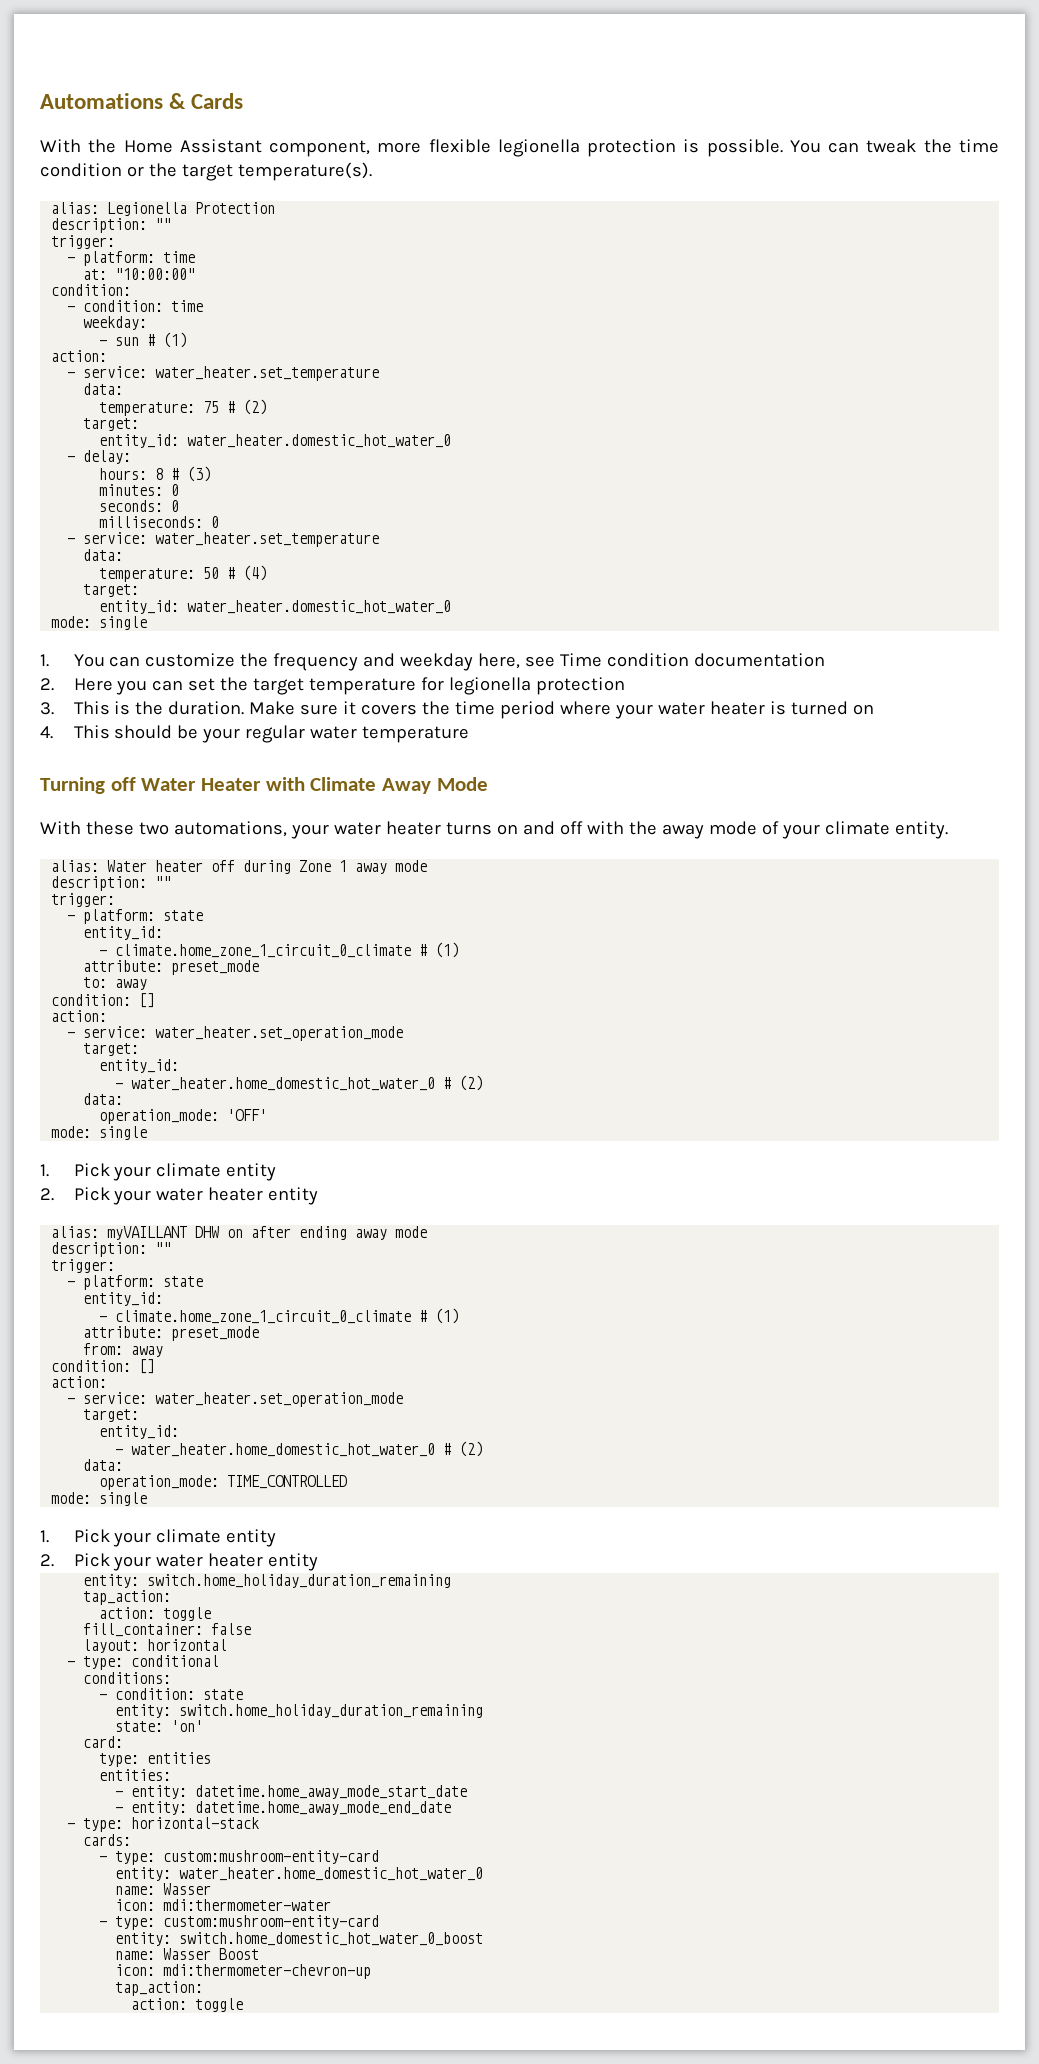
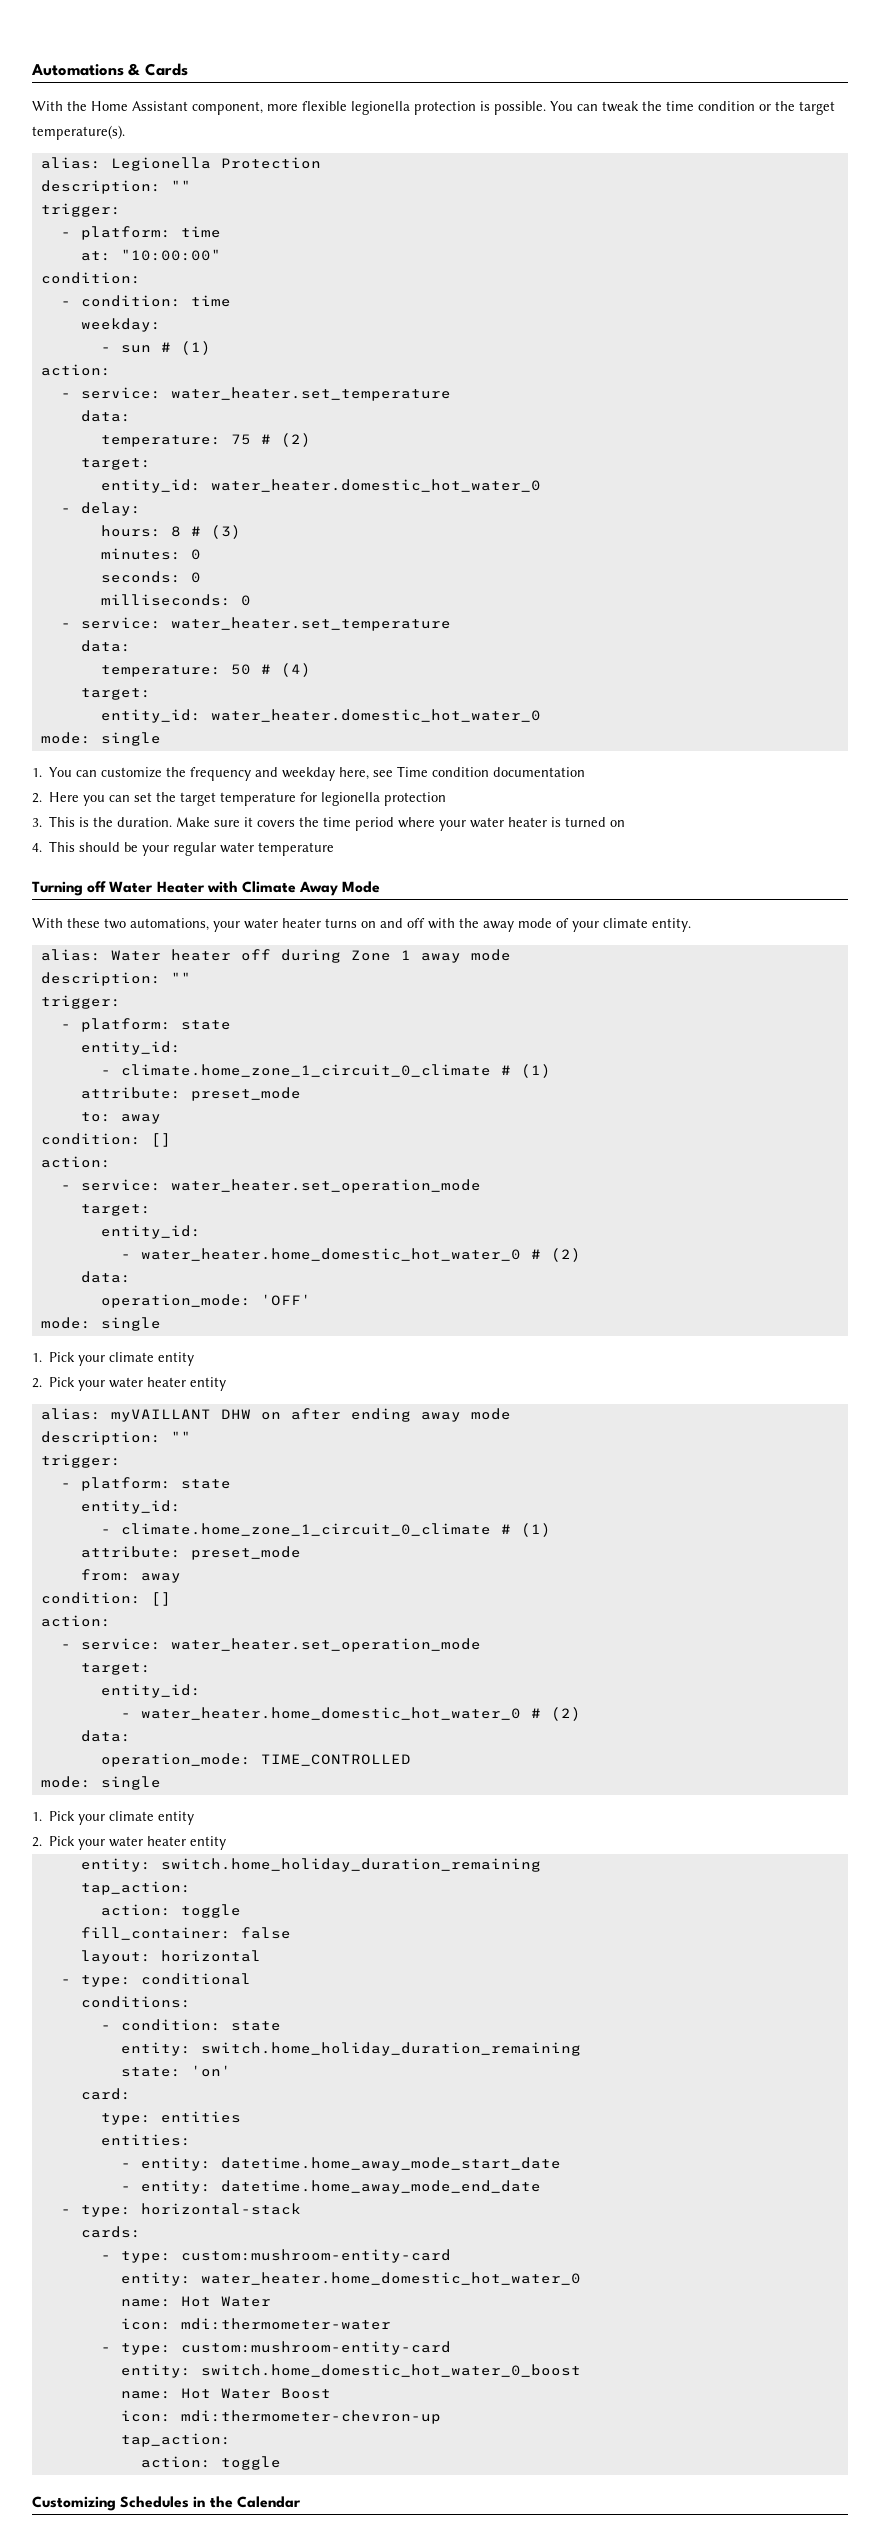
  entity: water_heater.home_domestic_hot_water_0
- name: Wasser
+ name: Hot Water
- name: Wasser Boost
+ name: Hot Water Boost
+ Customizing Schedules in the Calendar

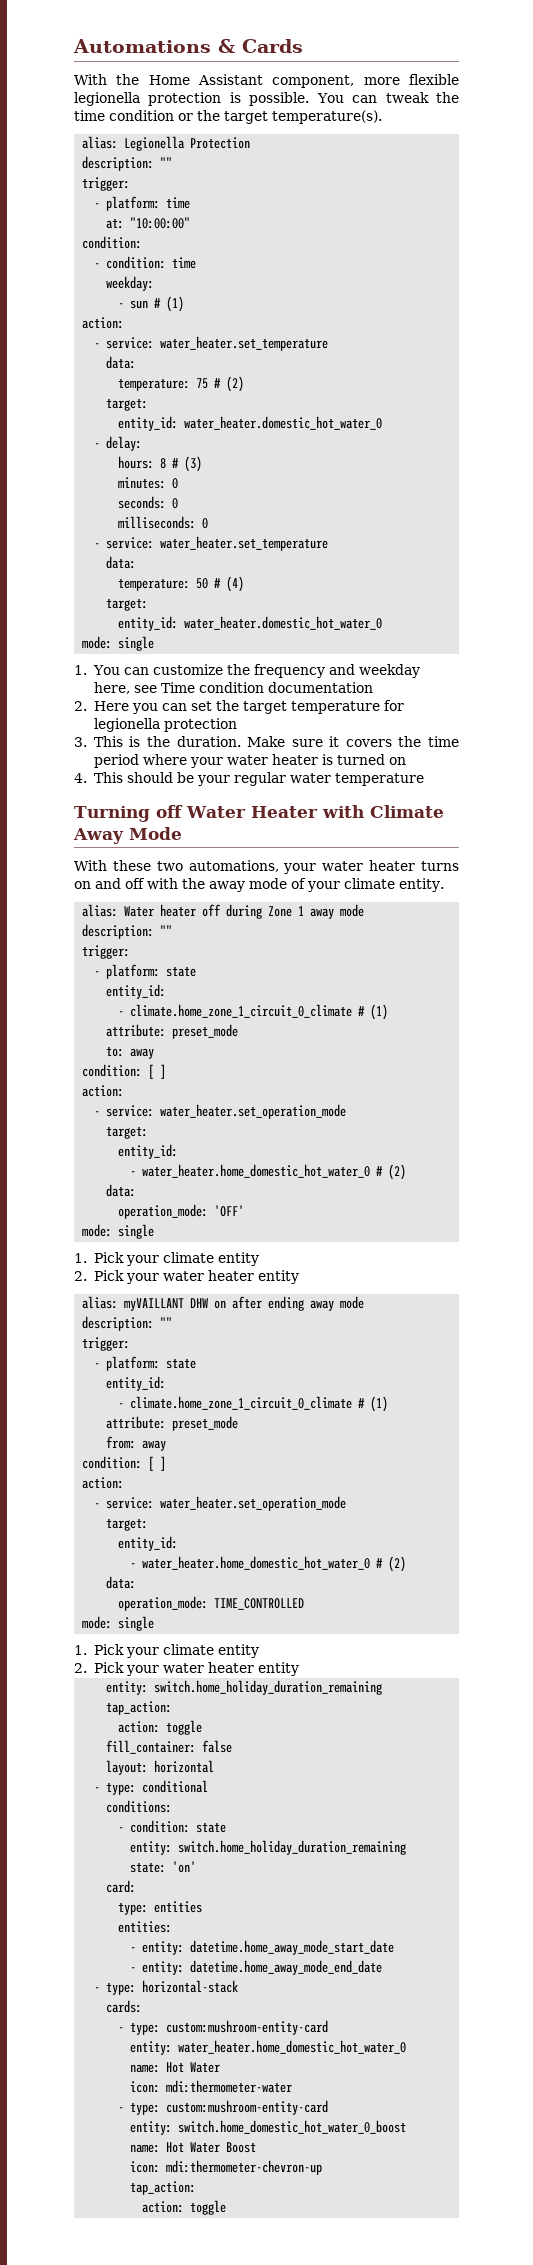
  to: away
- condition: []
+ condition: [ ]
  from: away
- condition: []
+ condition: [ ]
- Customizing Schedules in the Calendar

